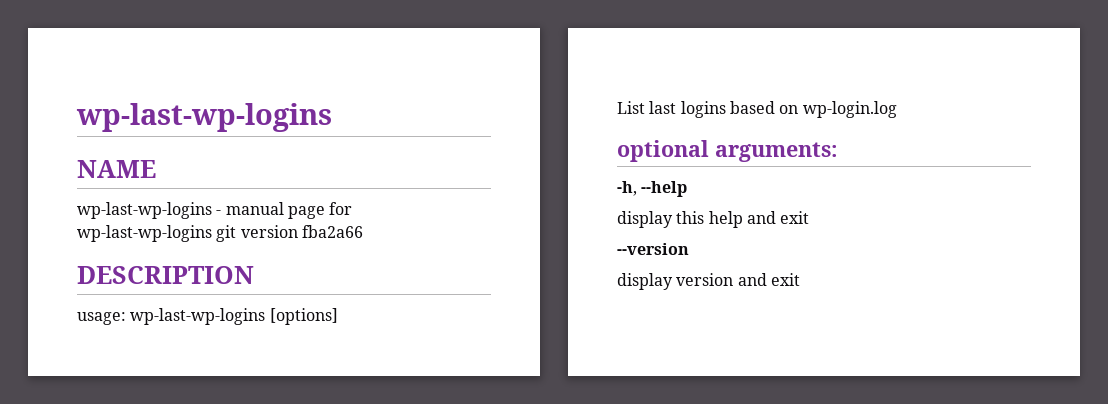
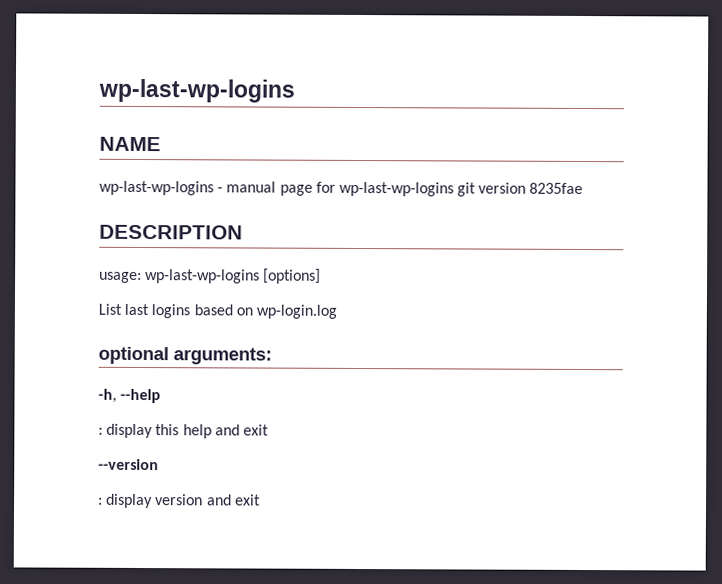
- wp-last-wp-logins - manual page for wp-last-wp-logins git version fba2a66
+ wp-last-wp-logins - manual page for wp-last-wp-logins git version 8235fae
- display this help and exit
+ : display this help and exit
- display version and exit
+ : display version and exit

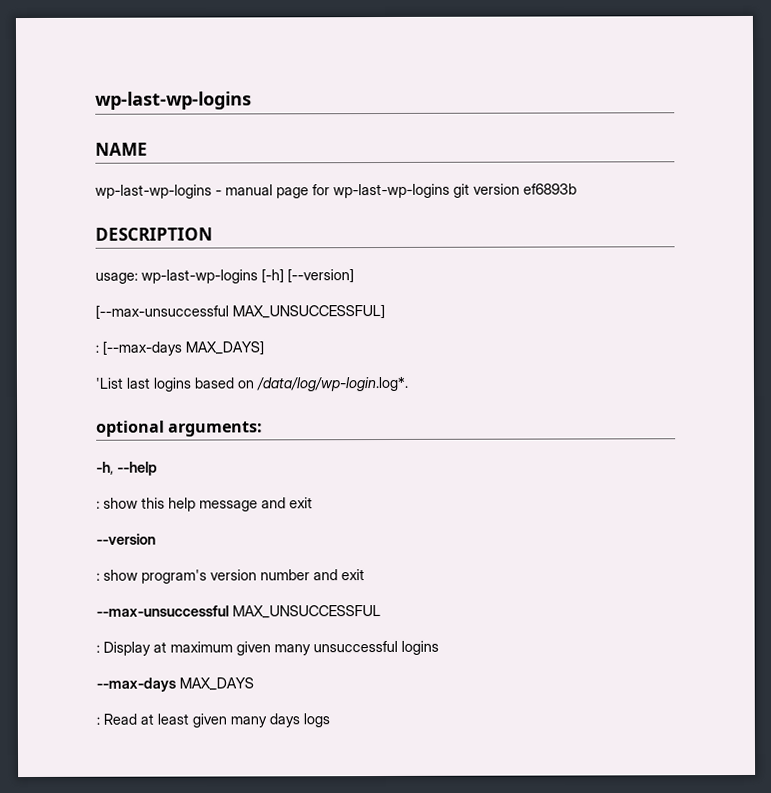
- wp-last-wp-logins - manual page for wp-last-wp-logins git version 8235fae
+ wp-last-wp-logins - manual page for wp-last-wp-logins git version ef6893b
- usage: wp-last-wp-logins [options]
- List last logins based on wp-login.log
+ usage: wp-last-wp-logins [-h] [--version]
+ [--max-unsuccessful MAX_UNSUCCESSFUL]
+ : [--max-days MAX_DAYS]
+ 'List last logins based on /data/log/wp-login.log*.
- : display this help and exit
+ : show this help message and exit
- : display version and exit
+ : show program's version number and exit
+ --max-unsuccessful MAX_UNSUCCESSFUL
+ : Display at maximum given many unsuccessful logins
+ --max-days MAX_DAYS
+ : Read at least given many days logs

